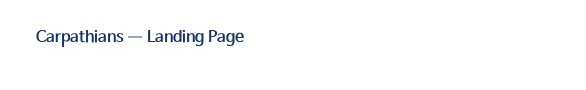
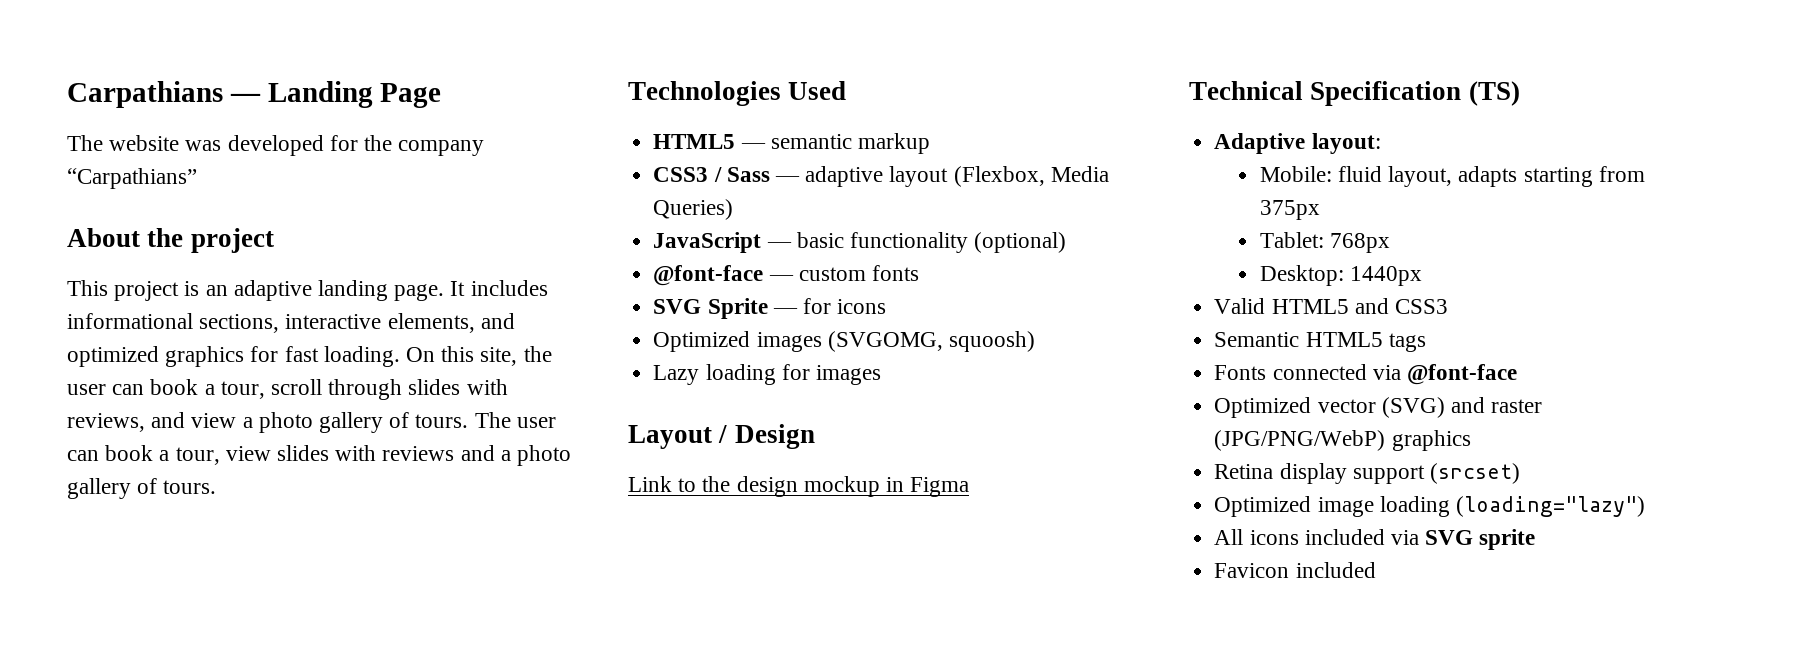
+ The website was developed for the company “Carpathians”
+ About the project
+ This project is an adaptive landing page. It includes informational sections, interactive elements, and optimized graphics for fast loading. On this site, the user can book a tour, scroll through slides with reviews, and view a photo gallery of tours. The user can book a tour, view slides with reviews and a photo gallery of tours.
+ Technologies Used
+ HTML5 — semantic markup
+ CSS3 / Sass — adaptive layout (Flexbox, Media Queries)
+ JavaScript — basic functionality (optional)
+ @font-face — custom fonts
+ SVG Sprite — for icons
+ Optimized images (SVGOMG, squoosh)
+ Lazy loading for images
+ Layout / Design
+ Link to the design mockup in Figma
+ Technical Specification (TS)
+ Adaptive layout:
+ Mobile: fluid layout, adapts starting from 375px
+ Tablet: 768px
+ Desktop: 1440px
+ Valid HTML5 and CSS3
+ Semantic HTML5 tags
+ Fonts connected via @font-face
+ Optimized vector (SVG) and raster (JPG/PNG/WebP) graphics
+ Retina display support (srcset)
+ Optimized image loading (loading="lazy")
+ All icons included via SVG sprite
+ Favicon included

